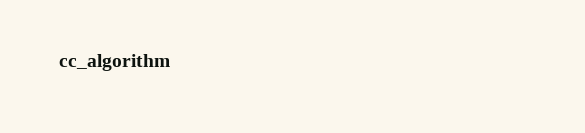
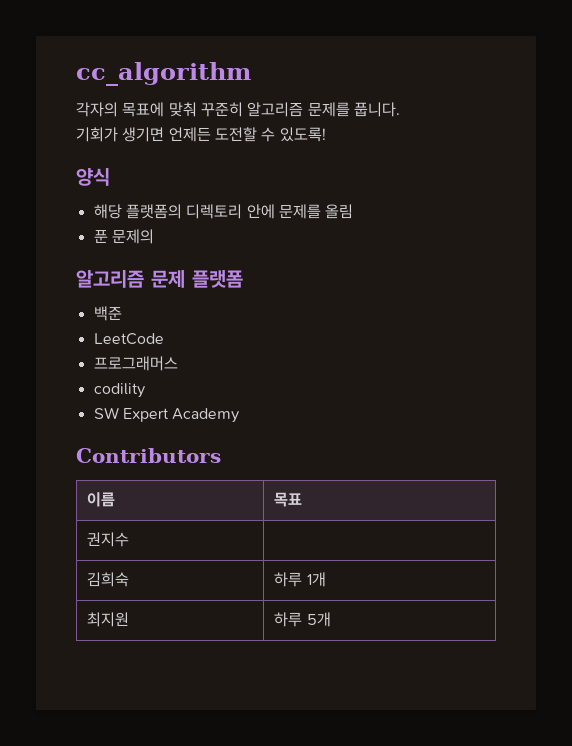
+ 각자의 목표에 맞춰 꾸준히 알고리즘 문제를 풉니다.
+ 기회가 생기면 언제든 도전할 수 있도록!
+ 양식
+ 해당 플랫폼의 디렉토리 안에 문제를 올림
+ 푼 문제의
+ 알고리즘 문제 플랫폼
+ 백준
+ LeetCode
+ 프로그래머스
+ codility
+ SW Expert Academy
+ Contributors
+ 이름 | 목표
+ 권지수 |
+ 김희숙 | 하루 1개
+ 최지원 | 하루 5개

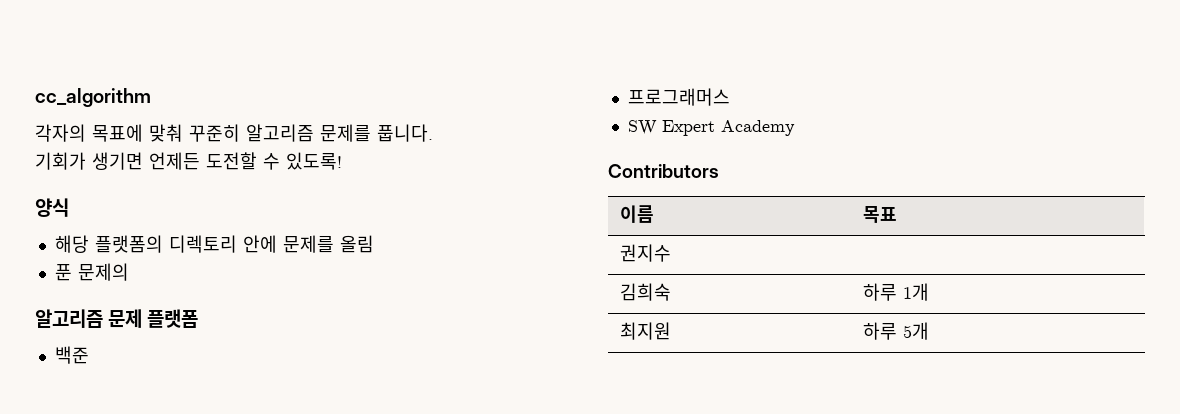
- LeetCode
- codility

